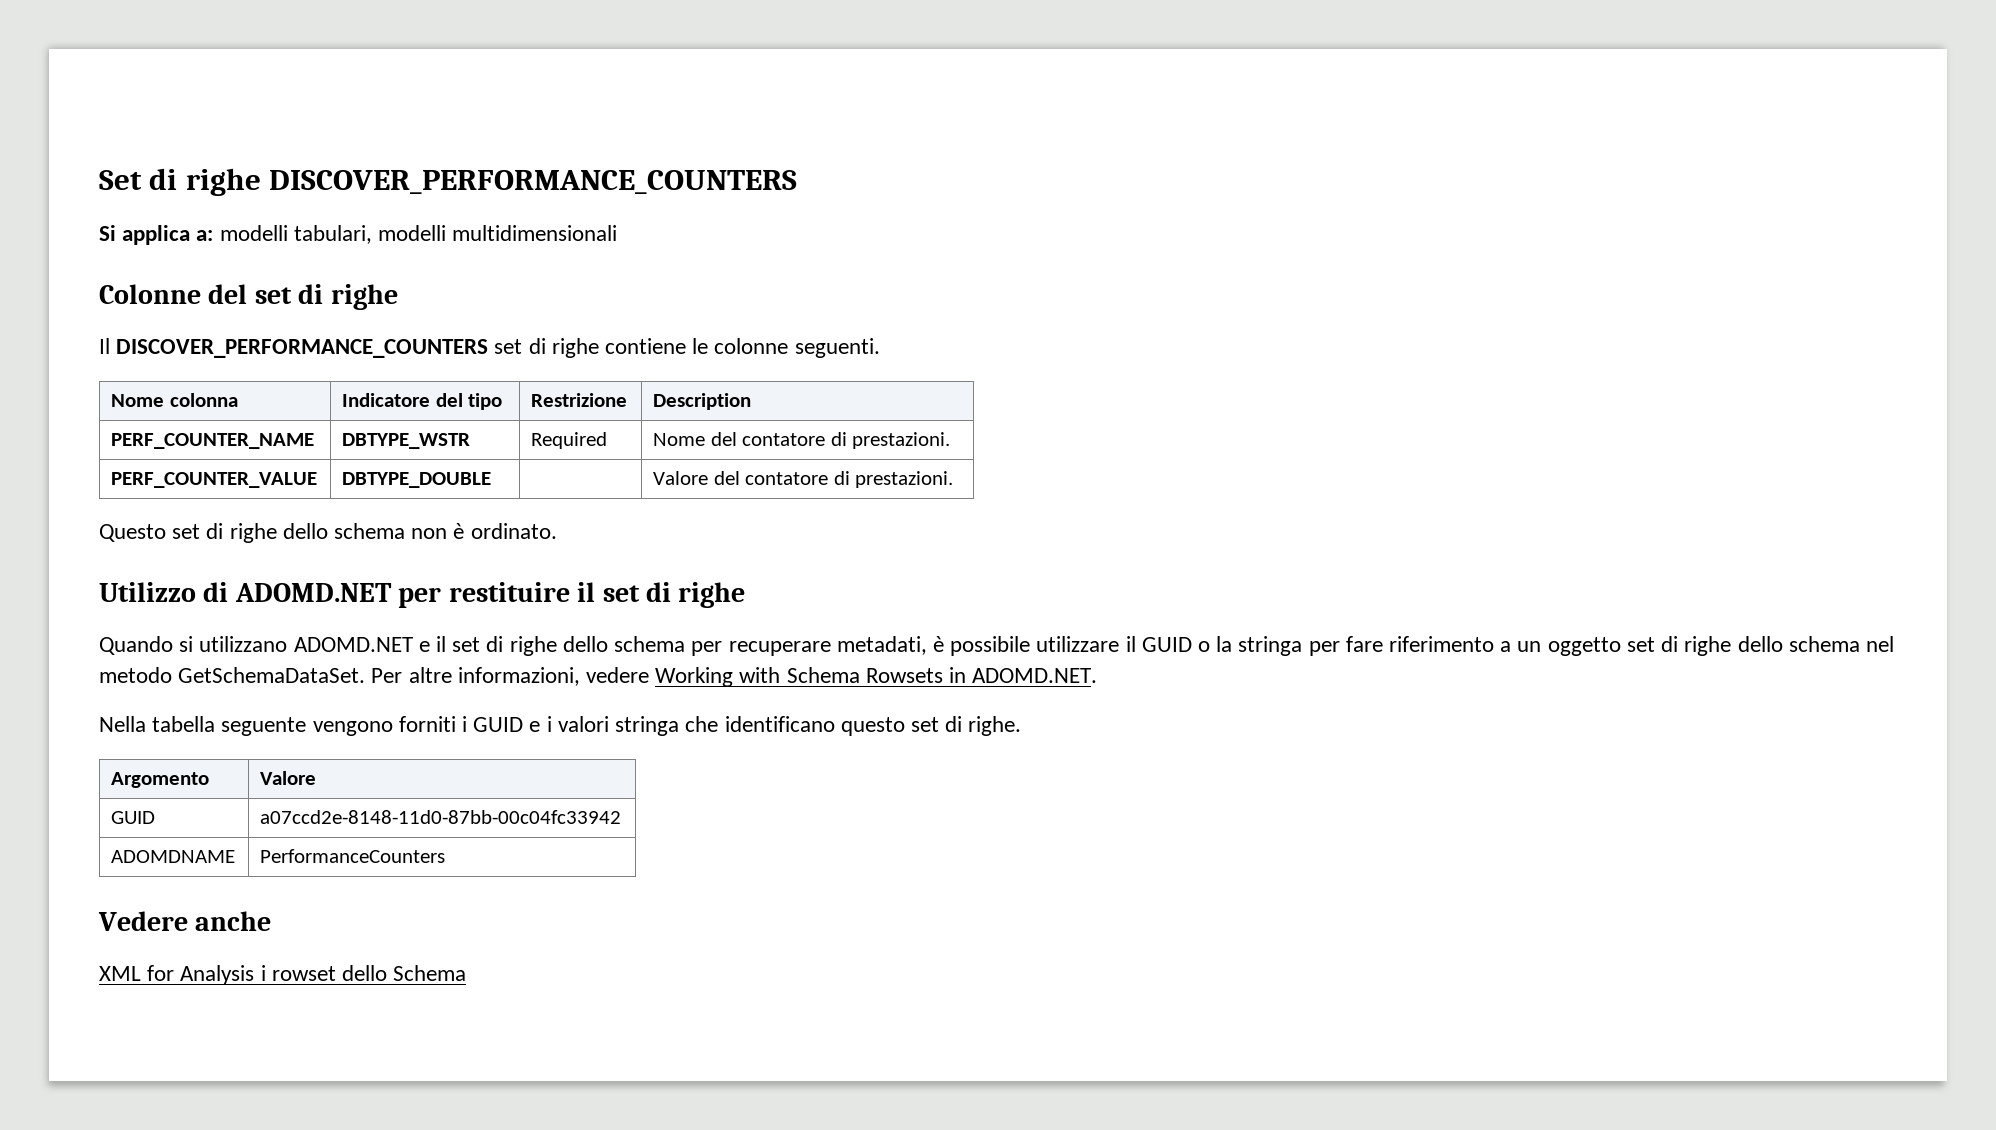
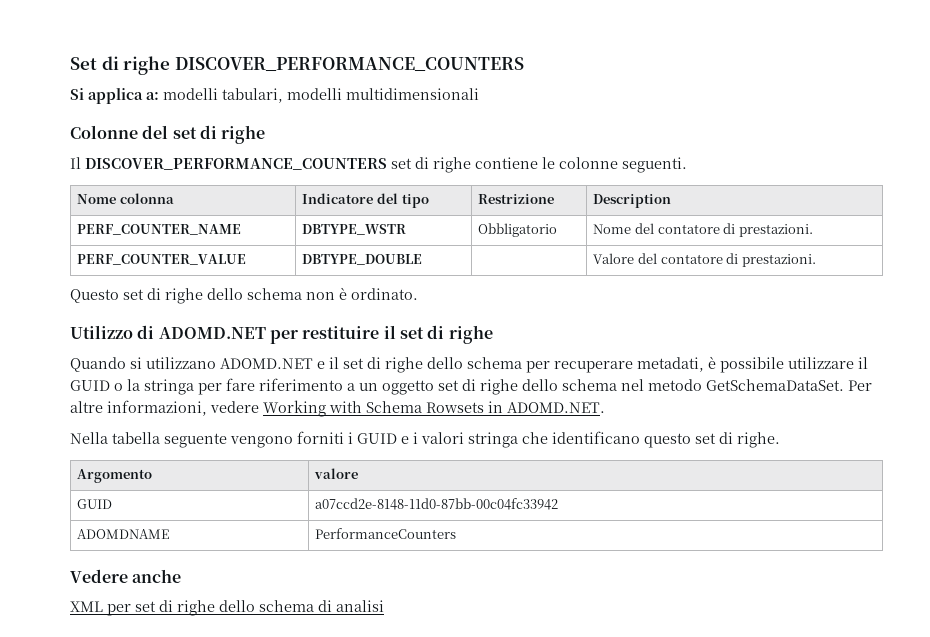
- PERF_COUNTER_NAME | DBTYPE_WSTR | Required | Nome del contatore di prestazioni.
+ PERF_COUNTER_NAME | DBTYPE_WSTR | Obbligatorio | Nome del contatore di prestazioni.
- Argomento | Valore
+ Argomento | valore
- XML for Analysis i rowset dello Schema
+ XML per set di righe dello schema di analisi

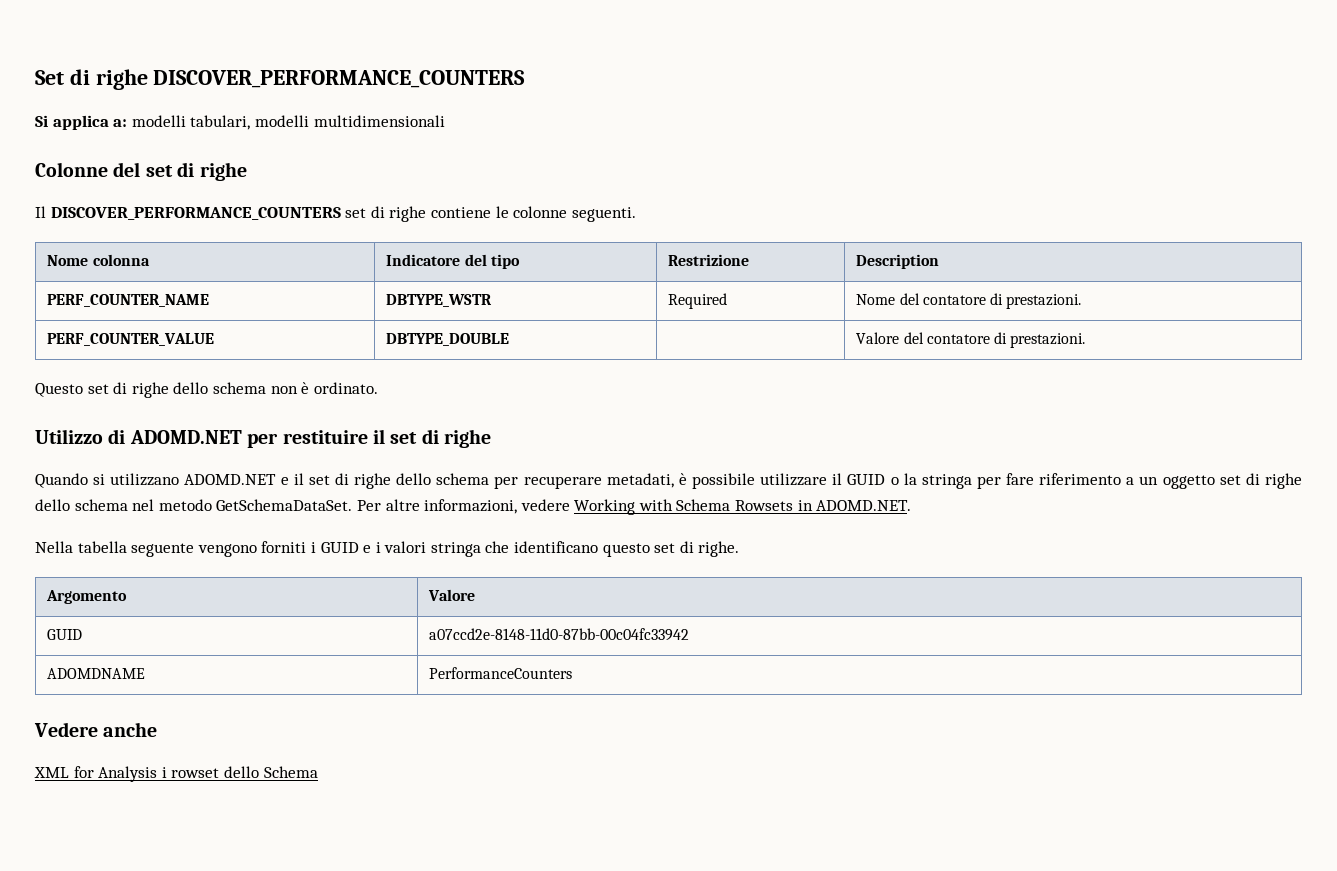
- PERF_COUNTER_NAME | DBTYPE_WSTR | Obbligatorio | Nome del contatore di prestazioni.
+ PERF_COUNTER_NAME | DBTYPE_WSTR | Required | Nome del contatore di prestazioni.
- Argomento | valore
+ Argomento | Valore
- XML per set di righe dello schema di analisi
+ XML for Analysis i rowset dello Schema

